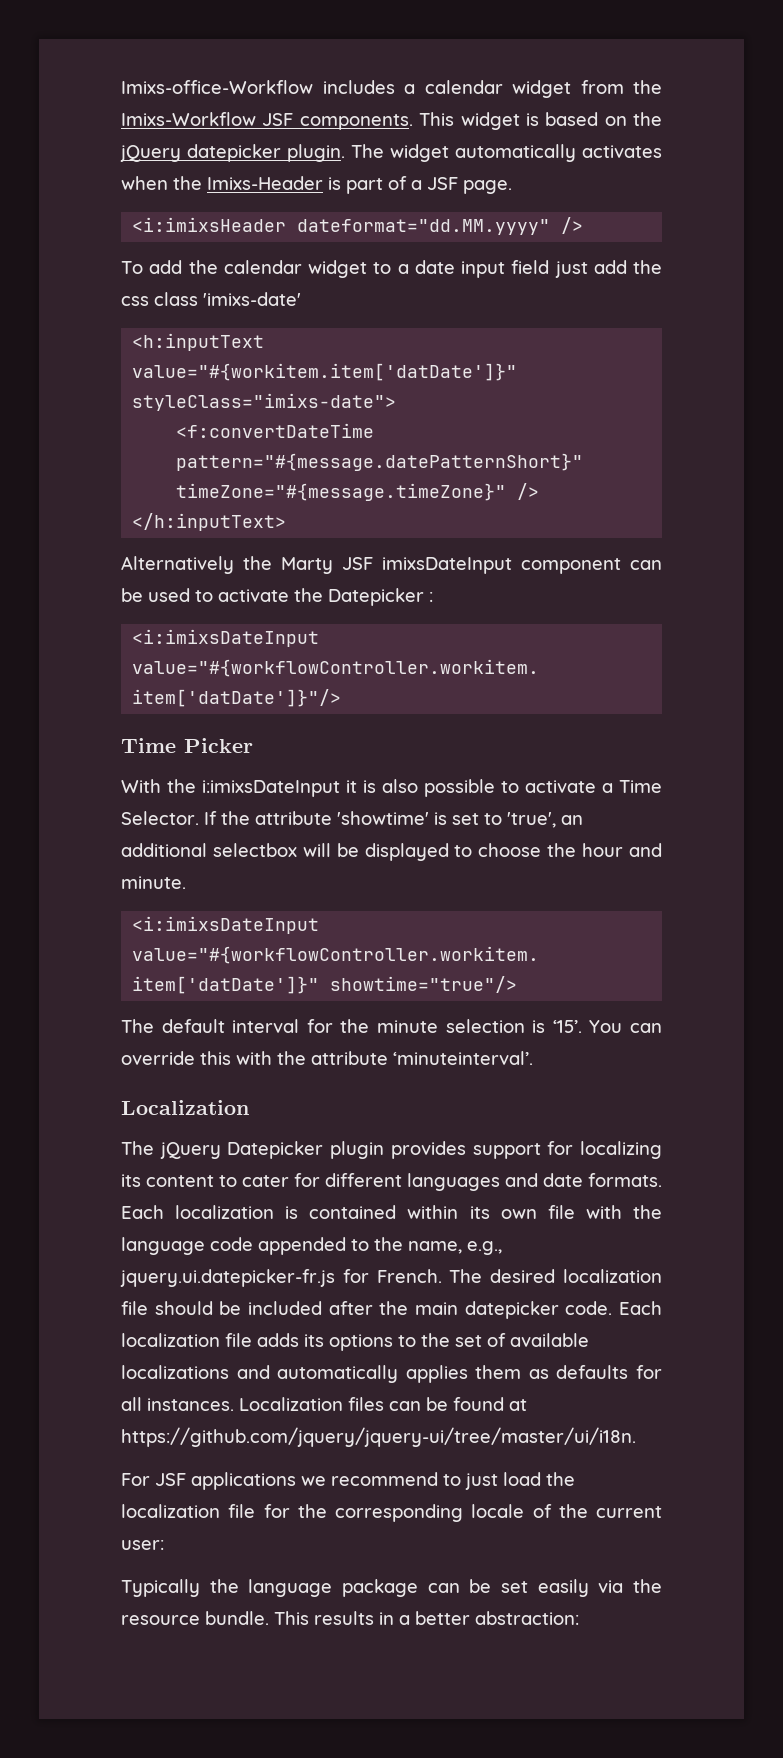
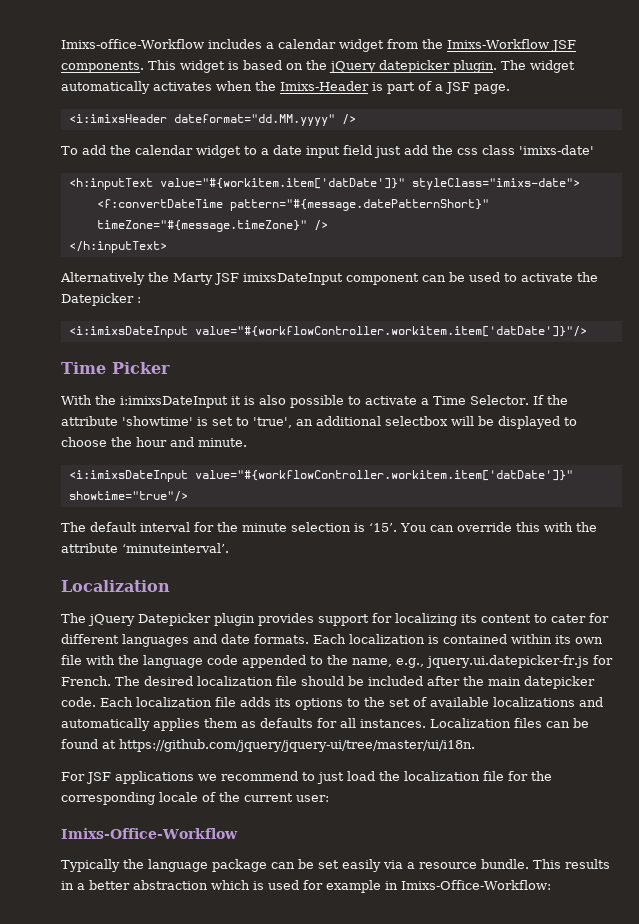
+ Imixs-Office-Workflow
- Typically the language package can be set easily via the resource bundle.
+ Typically the language package can be set easily via a resource bundle.
- This results in a better abstraction:
+ This results in a better abstraction which is used for example in Imixs-Office-Workflow:

